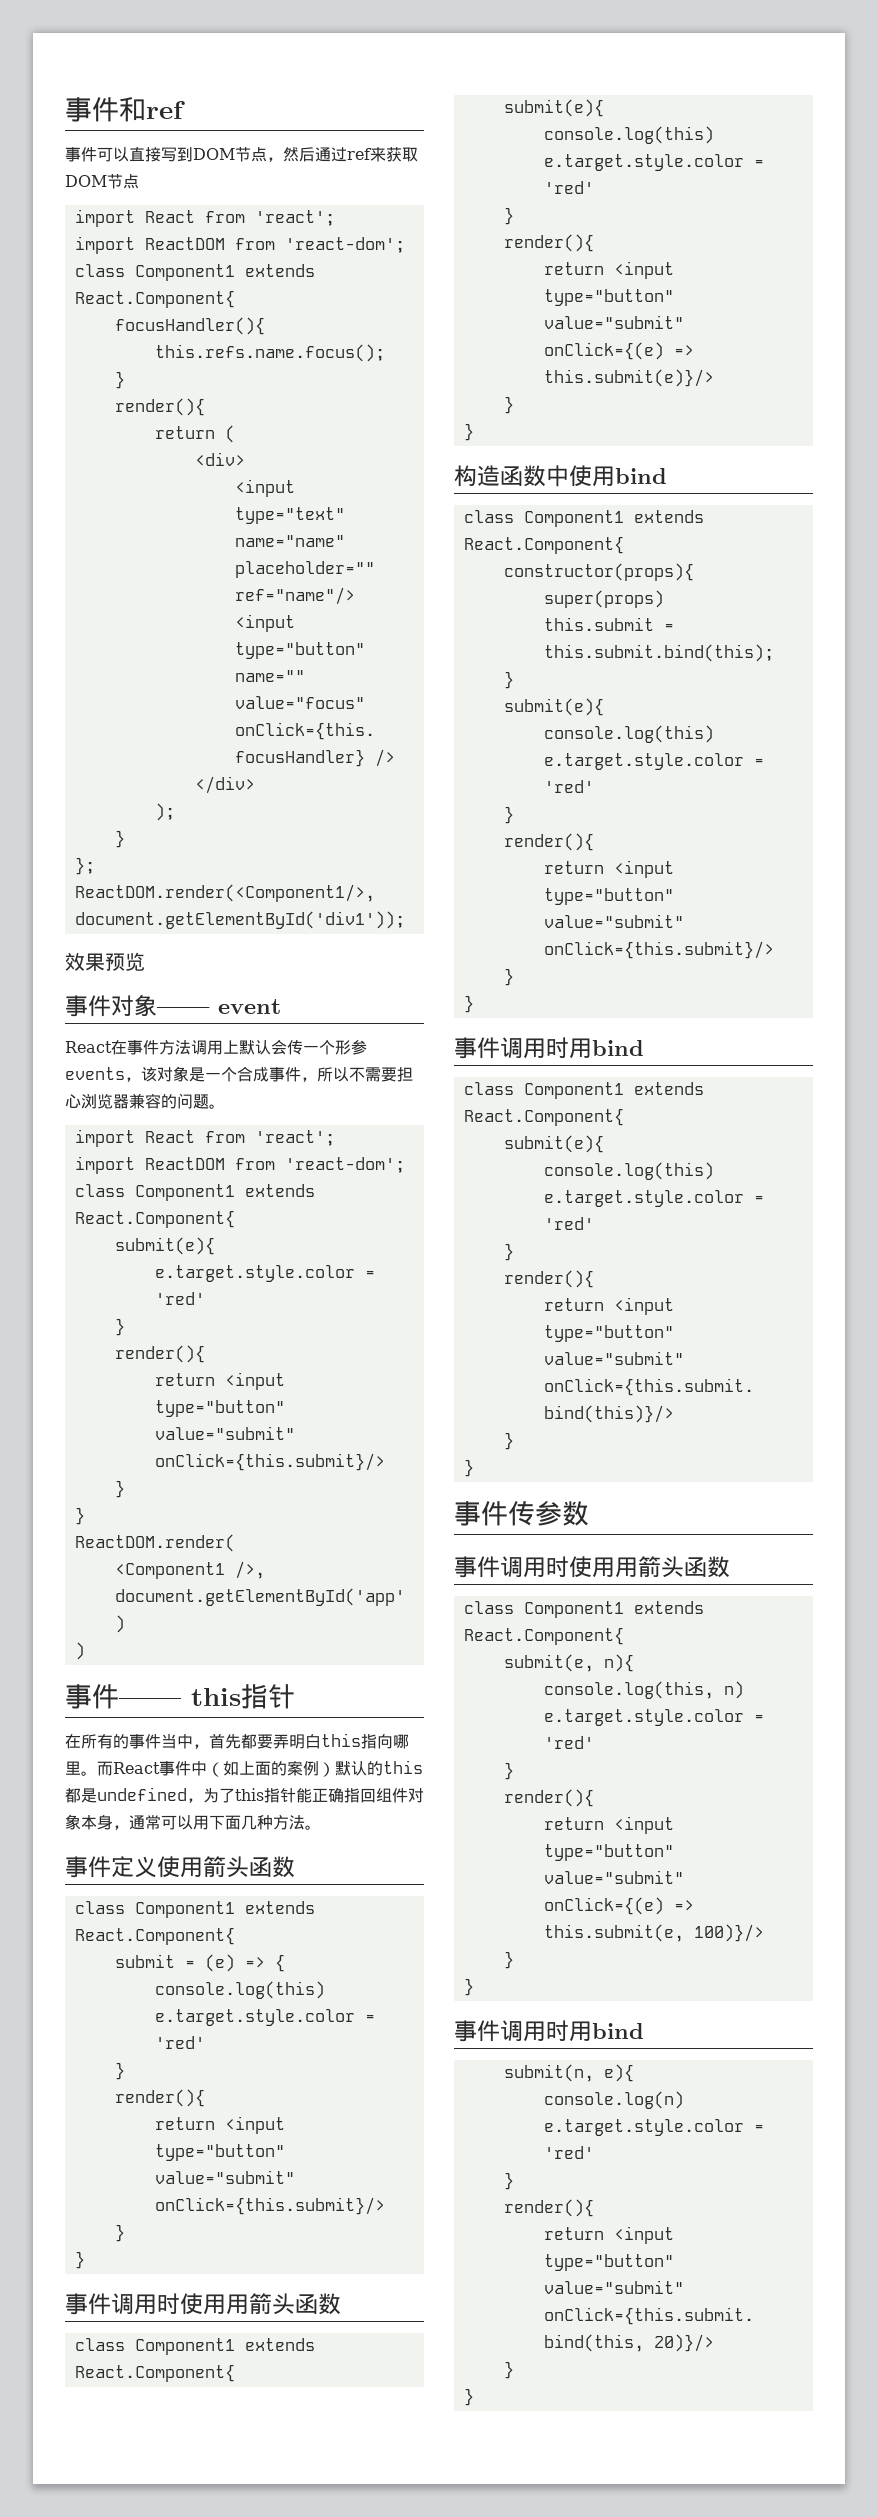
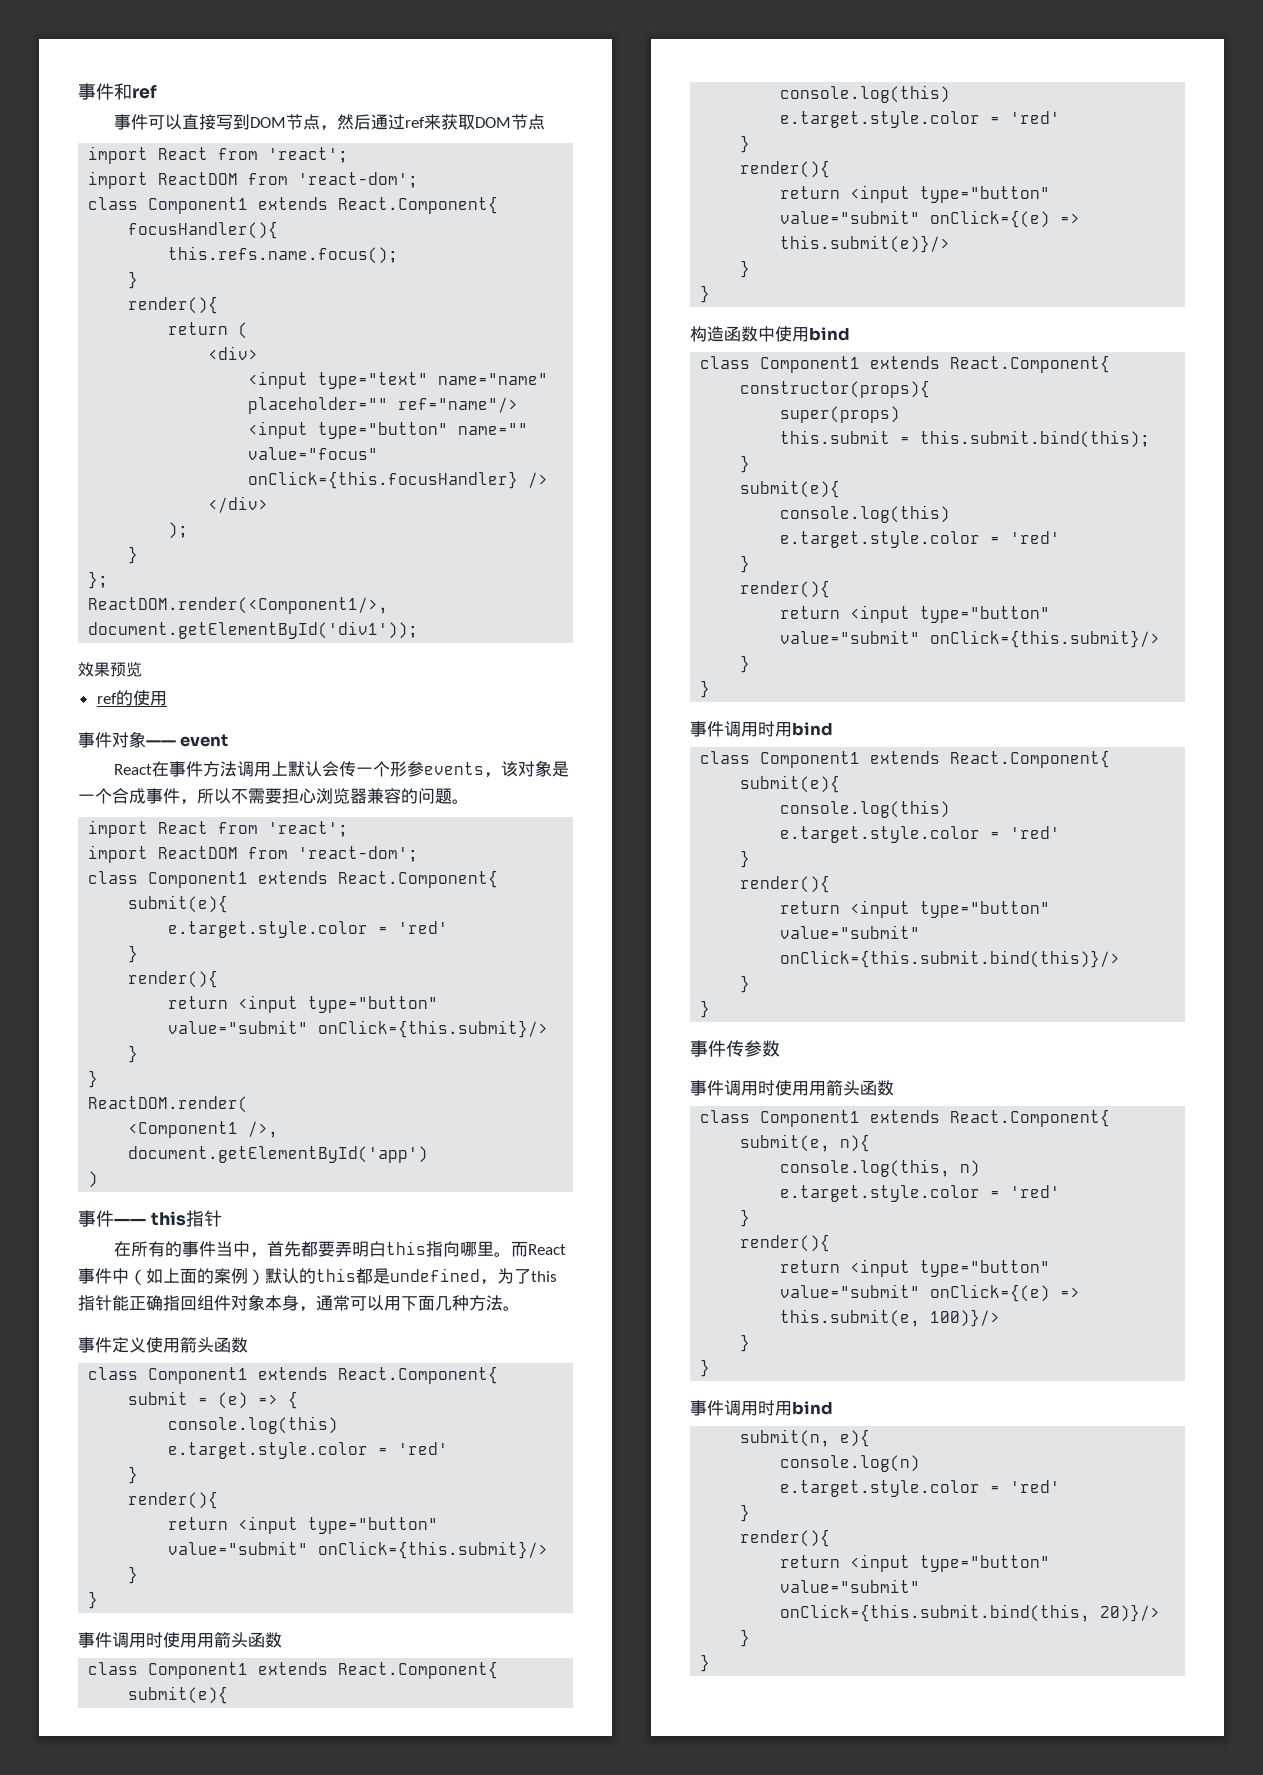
+ ref的使用

